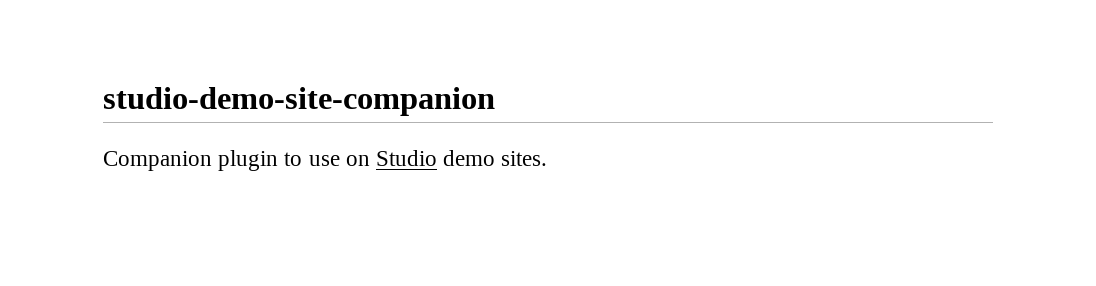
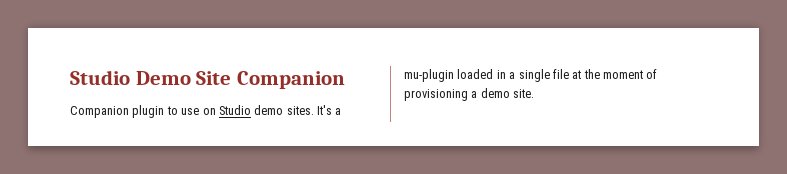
- studio-demo-site-companion
+ Studio Demo Site Companion
+ It's a mu-plugin loaded in a single file at the moment of provisioning a demo site.

